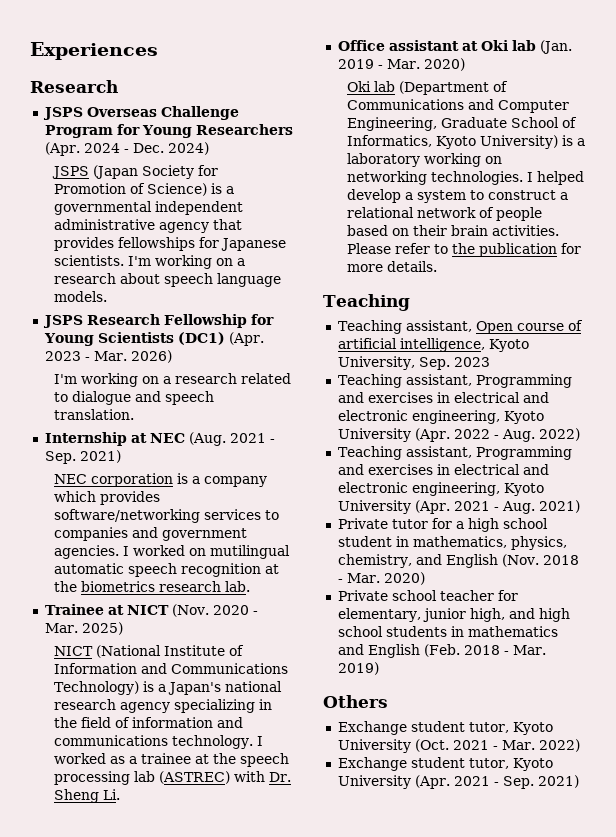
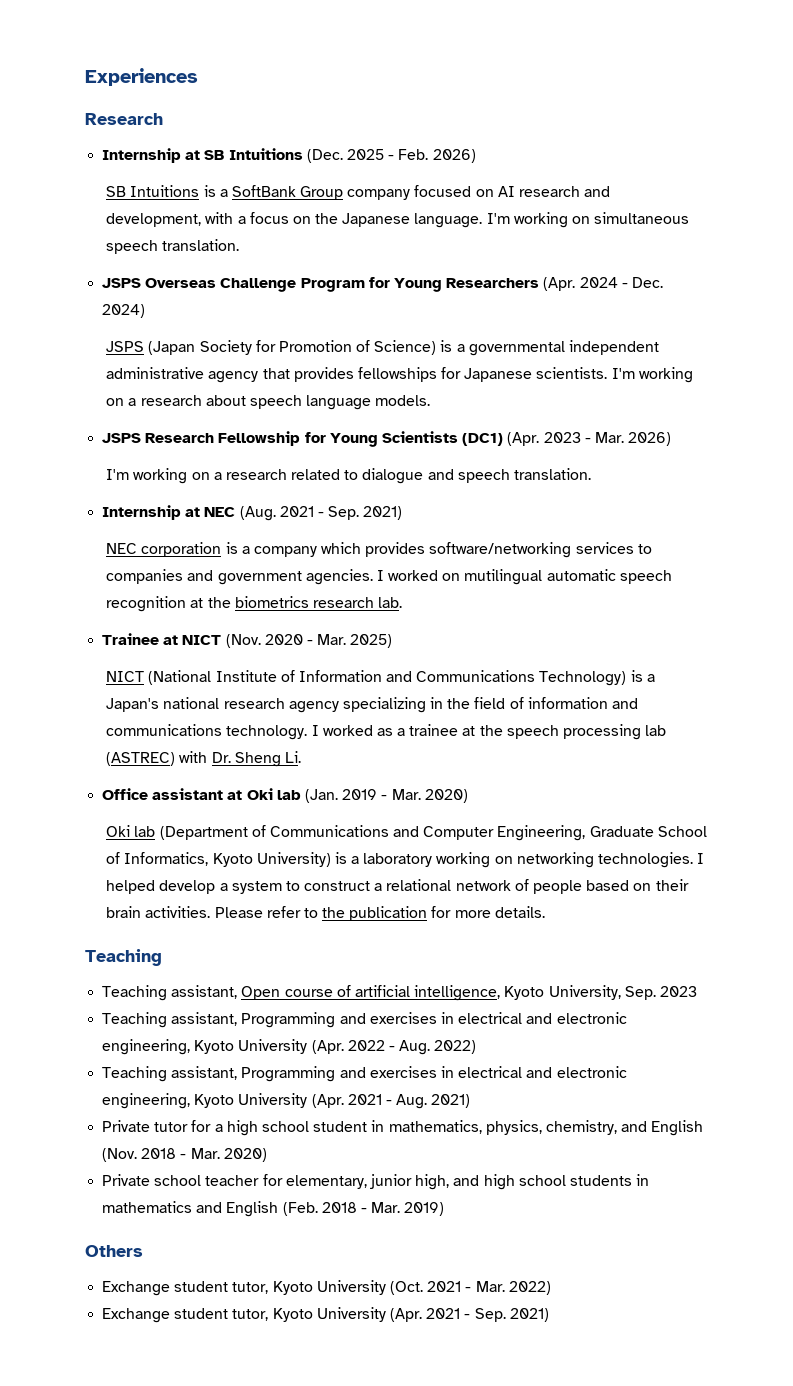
+ Internship at SB Intuitions (Dec. 2025 - Feb. 2026)
+ SB Intuitions is a SoftBank Group company focused on AI research and development, with a focus on the Japanese language. I'm working on simultaneous speech translation.

